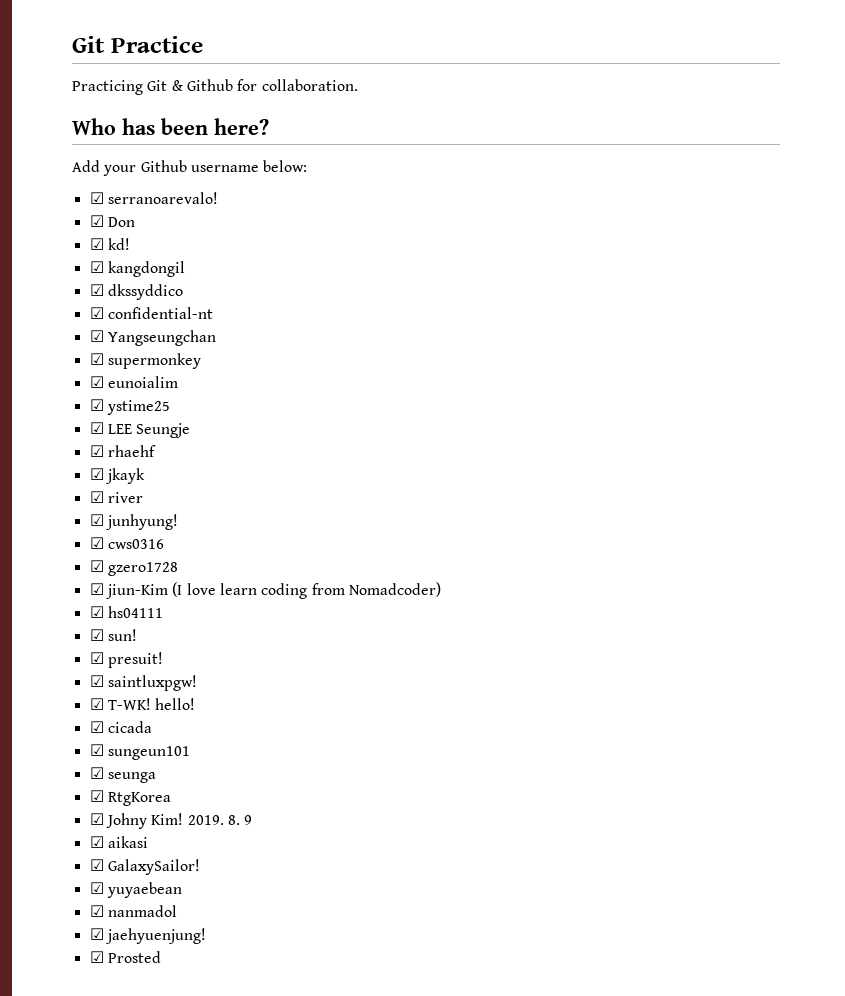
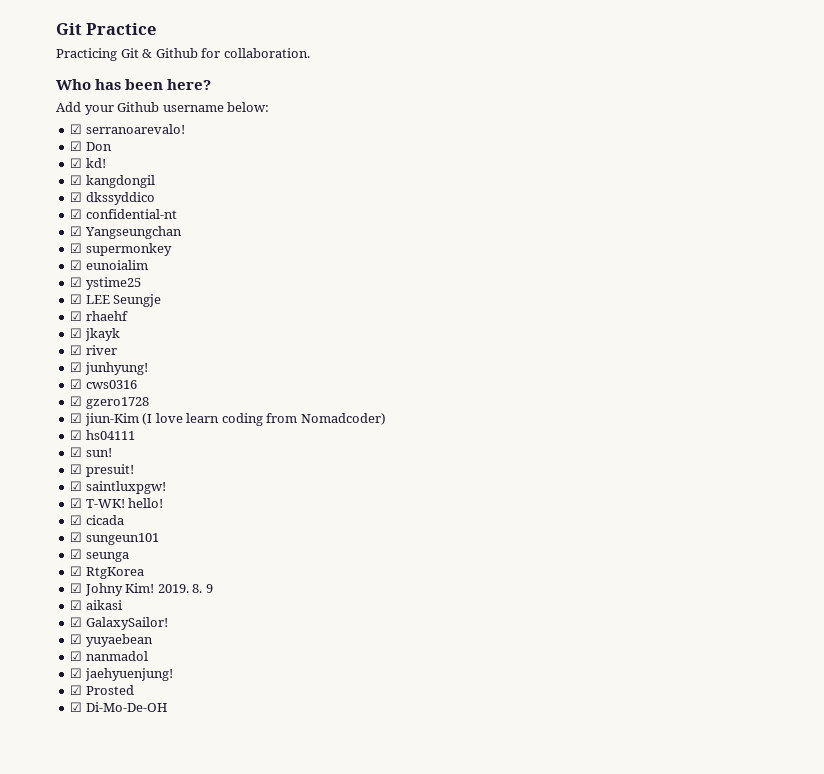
+ ☑ Di-Mo-De-OH

